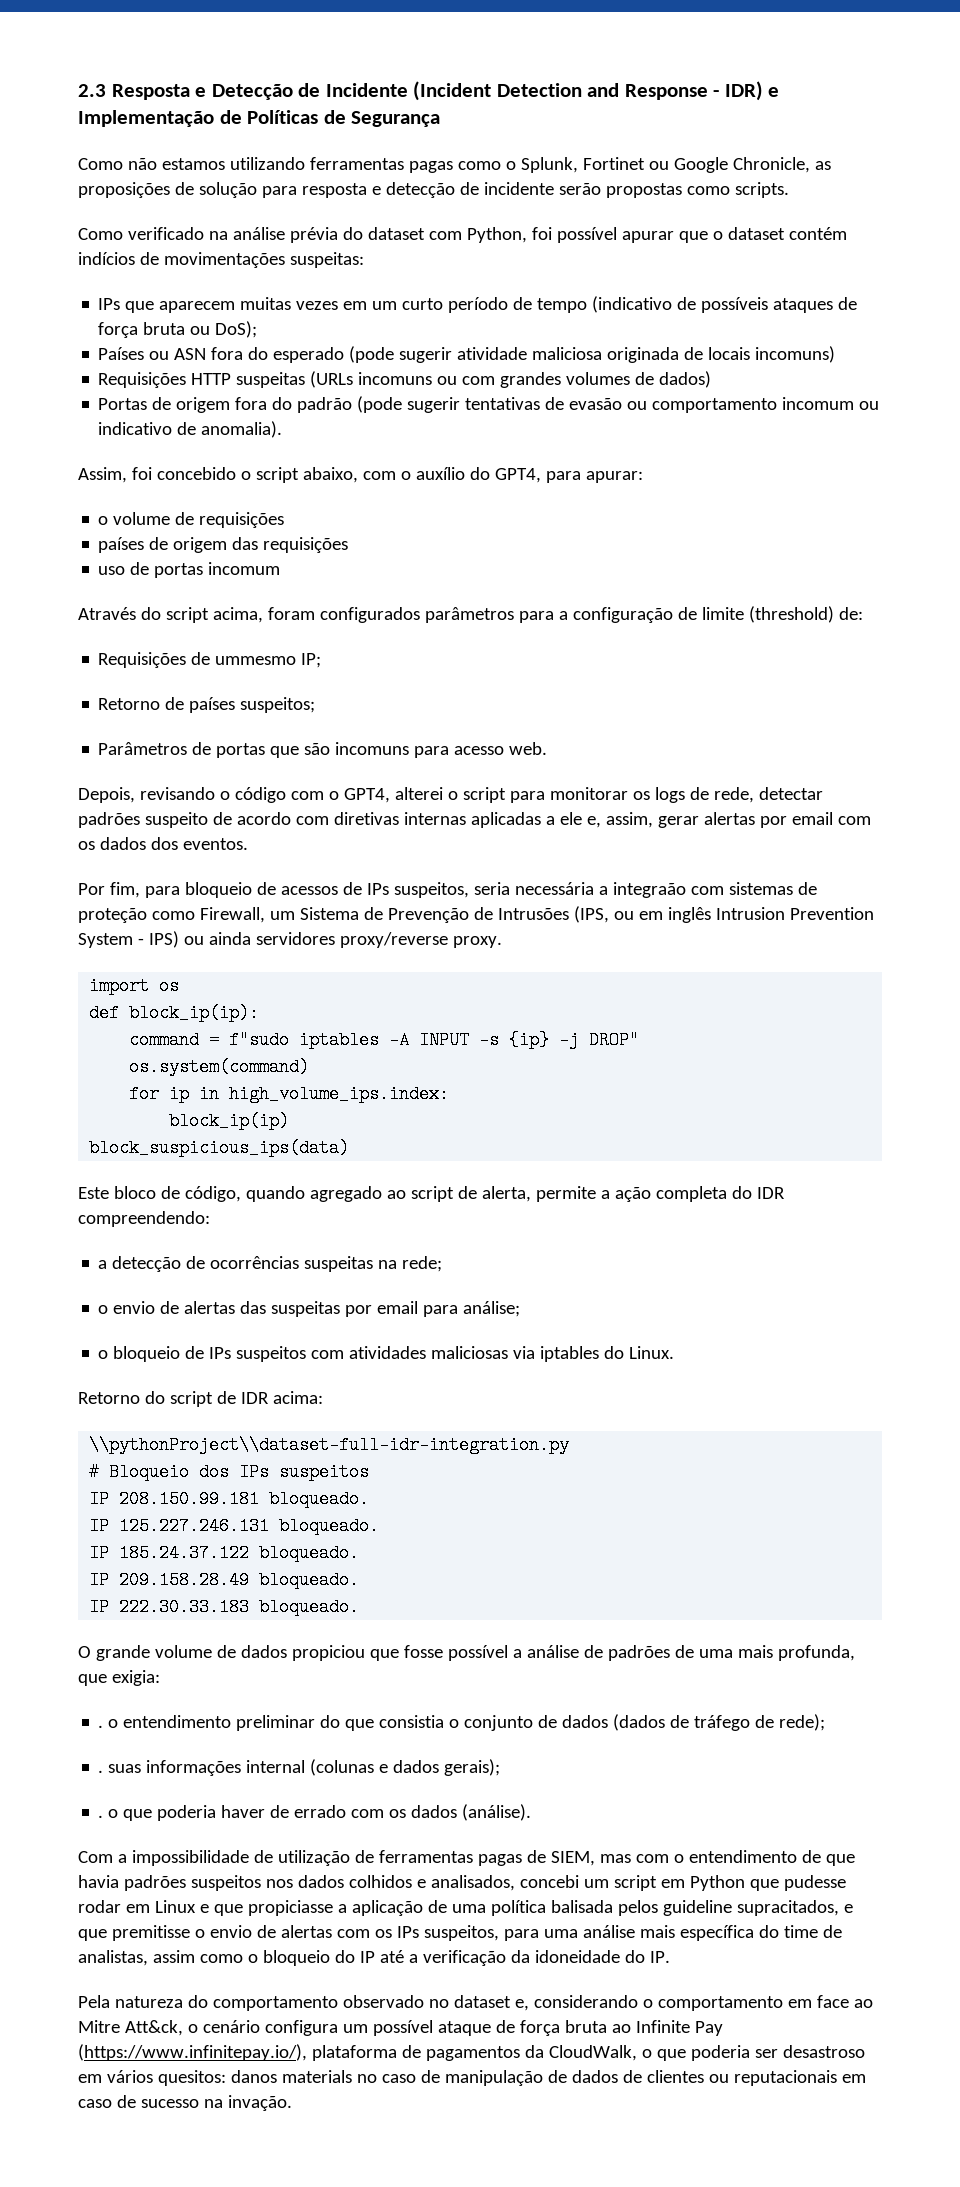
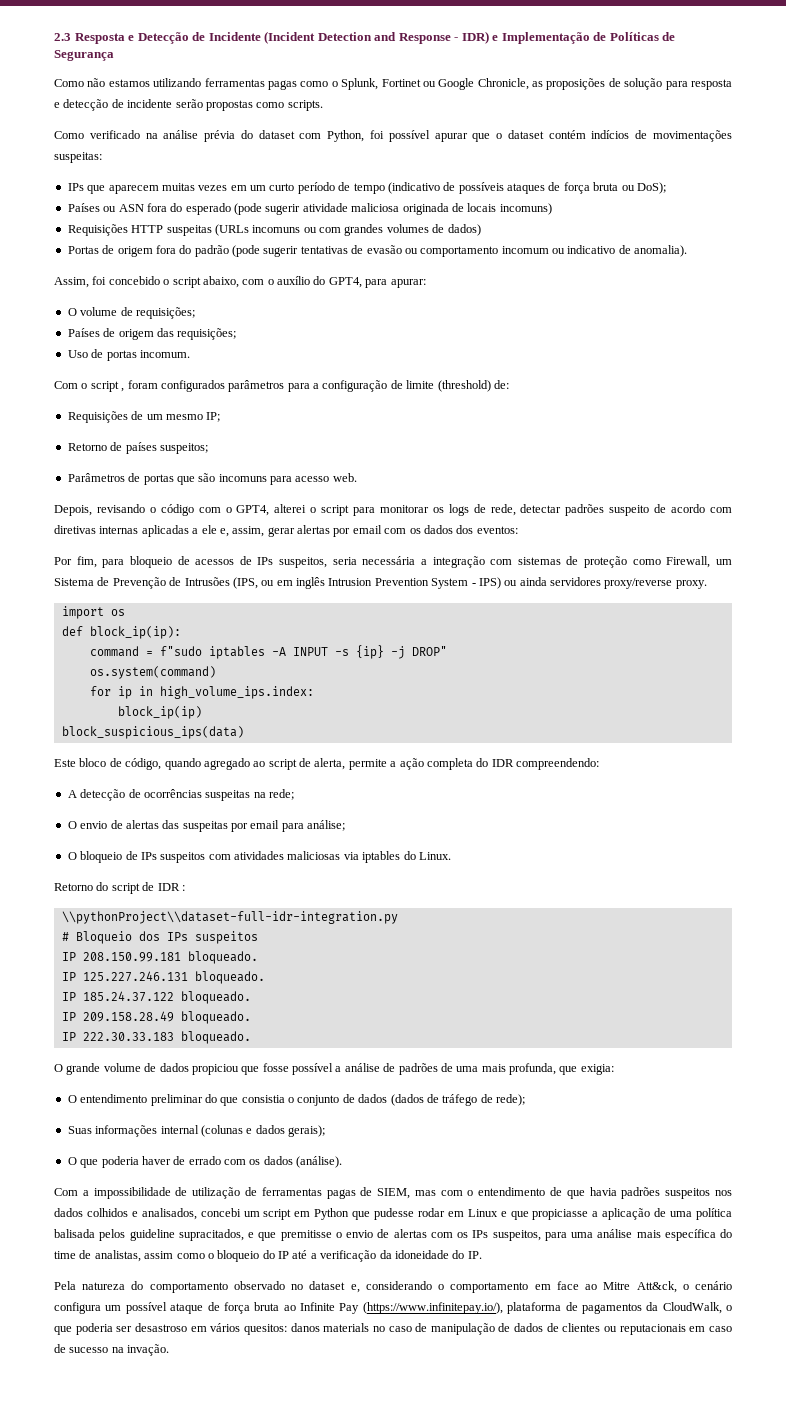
- o volume de requisições
- países de origem das requisições
- uso de portas incomum
- Através do script acima, foram configurados parâmetros para a configuração de limite (threshold) de:
+ O volume de requisições;
+ Países de origem das requisições;
+ Uso de portas incomum.
+ Com o script , foram configurados parâmetros para a configuração de limite (threshold) de:
- Requisições de ummesmo IP;
+ Requisições de um mesmo IP;
- Depois, revisando o código com o GPT4, alterei o script para monitorar os logs de rede, detectar padrões suspeito de acordo com diretivas internas aplicadas a ele e, assim, gerar alertas por email com os dados dos eventos.
+ Depois, revisando o código com o GPT4, alterei o script para monitorar os logs de rede, detectar padrões suspeito de acordo com diretivas internas aplicadas a ele e, assim, gerar alertas por email com os dados dos eventos:
- Por fim, para bloqueio de acessos de IPs suspeitos, seria necessária a integraão com sistemas de proteção como Firewall, um Sistema de Prevenção de Intrusões (IPS, ou em inglês Intrusion Prevention System - IPS) ou ainda servidores proxy/reverse proxy.
+ Por fim, para bloqueio de acessos de IPs suspeitos, seria necessária a integração com sistemas de proteção como Firewall, um Sistema de Prevenção de Intrusões (IPS, ou em inglês Intrusion Prevention System - IPS) ou ainda servidores proxy/reverse proxy.
- a detecção de ocorrências suspeitas na rede;
+ A detecção de ocorrências suspeitas na rede;
- o envio de alertas das suspeitas por email para análise;
+ O envio de alertas das suspeitas por email para análise;
- o bloqueio de IPs suspeitos com atividades maliciosas via iptables do Linux.
+ O bloqueio de IPs suspeitos com atividades maliciosas via iptables do Linux.
- Retorno do script de IDR acima:
+ Retorno do script de IDR :
- . o entendimento preliminar do que consistia o conjunto de dados (dados de tráfego de rede);
+ O entendimento preliminar do que consistia o conjunto de dados (dados de tráfego de rede);
- . suas informações internal (colunas e dados gerais);
+ Suas informações internal (colunas e dados gerais);
- . o que poderia haver de errado com os dados (análise).
+ O que poderia haver de errado com os dados (análise).

